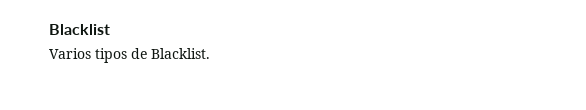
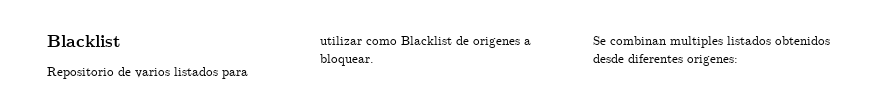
- Varios tipos de Blacklist.
+ Repositorio de varios listados para utilizar como Blacklist de origenes a bloquear.
+ Se combinan multiples listados obtenidos desde diferentes origenes:

